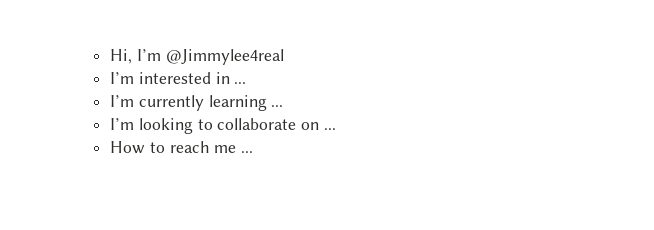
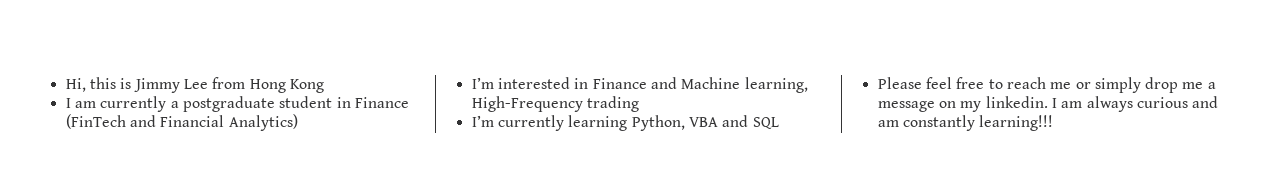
- Hi, I’m @Jimmylee4real
- I’m interested in ...
- I’m currently learning ...
- I’m looking to collaborate on ...
- How to reach me ...
+ Hi, this is Jimmy Lee from Hong Kong
+ I am currently a postgraduate student in Finance (FinTech and Financial Analytics)
+ I’m interested in Finance and Machine learning, High-Frequency trading
+ I’m currently learning Python, VBA and SQL
+ Please feel free to reach me or simply drop me a message on my linkedin. I am always curious and am constantly learning!!!

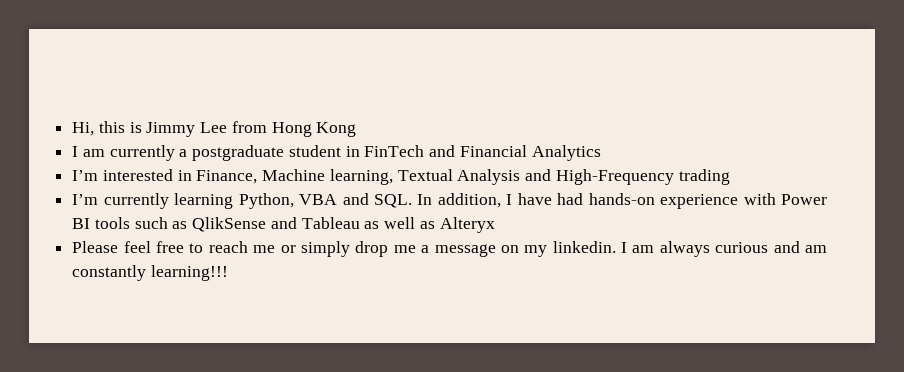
- I am currently a postgraduate student in Finance (FinTech and Financial Analytics)
+ I am currently a postgraduate student in FinTech and Financial Analytics
- I’m interested in Finance and Machine learning, High-Frequency trading
+ I’m interested in Finance, Machine learning, Textual Analysis and High-Frequency trading
- I’m currently learning Python, VBA and SQL
+ I’m currently learning Python, VBA and SQL. In addition, I have had hands-on experience with Power BI tools such as QlikSense and Tableau as well as Alteryx

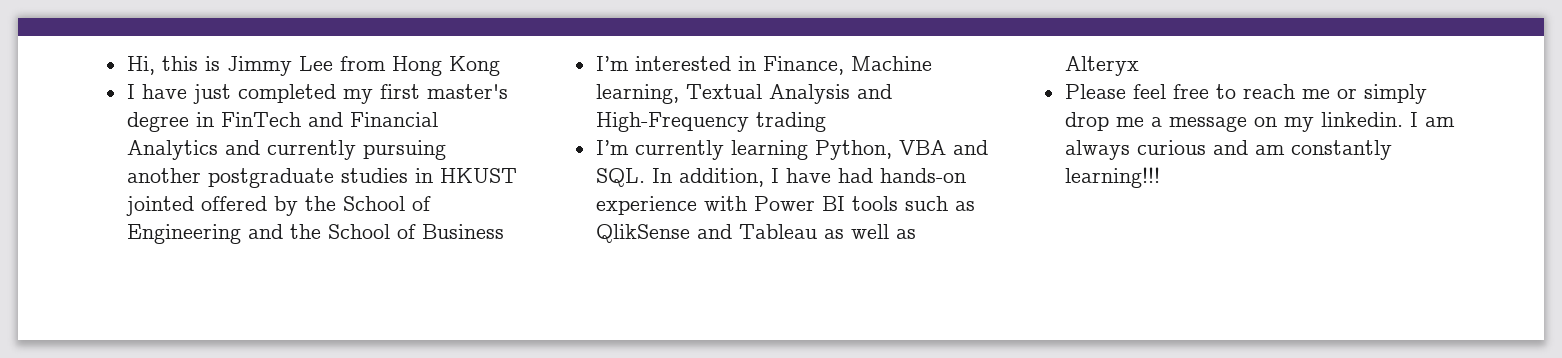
- I am currently a postgraduate student in FinTech and Financial Analytics
+ I have just completed my first master's degree in FinTech and Financial Analytics and currently pursuing another postgraduate studies in HKUST jointed offered by the School of Engineering and the School of Business

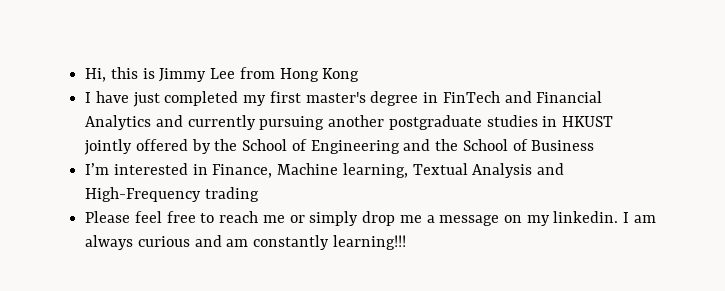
- I have just completed my first master's degree in FinTech and Financial Analytics and currently pursuing another postgraduate studies in HKUST jointed offered by the School of Engineering and the School of Business
+ I have just completed my first master's degree in FinTech and Financial Analytics and currently pursuing another postgraduate studies in HKUST jointly offered by the School of Engineering and the School of Business
- I’m currently learning Python, VBA and SQL. In addition, I have had hands-on experience with Power BI tools such as QlikSense and Tableau as well as Alteryx

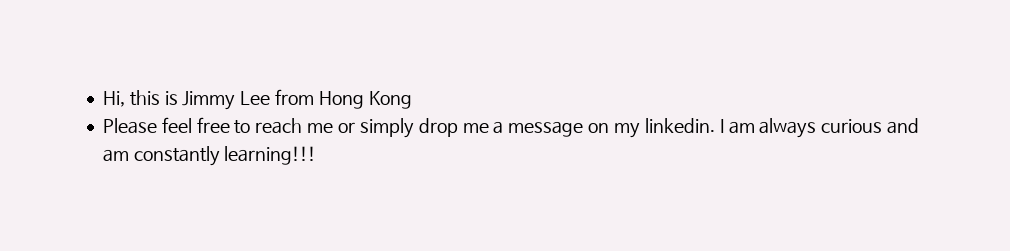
- I have just completed my first master's degree in FinTech and Financial Analytics and currently pursuing another postgraduate studies in HKUST jointly offered by the School of Engineering and the School of Business
- I’m interested in Finance, Machine learning, Textual Analysis and High-Frequency trading

